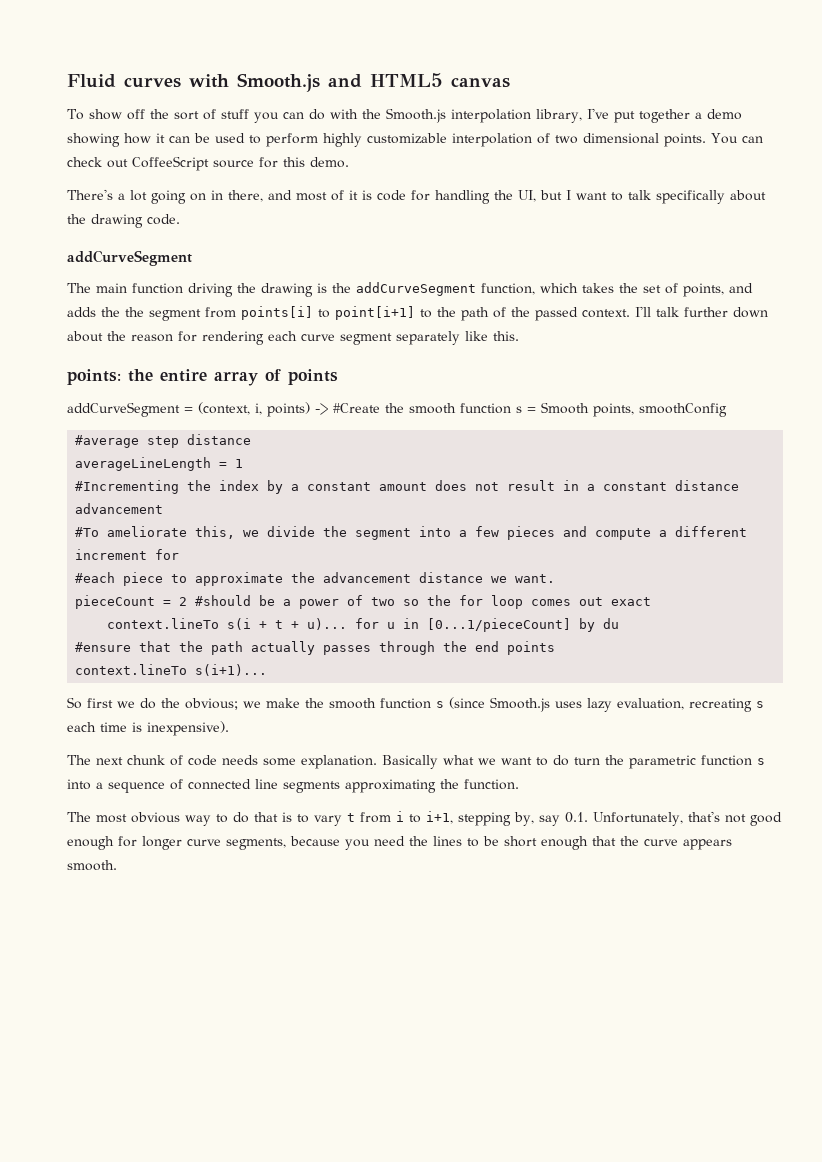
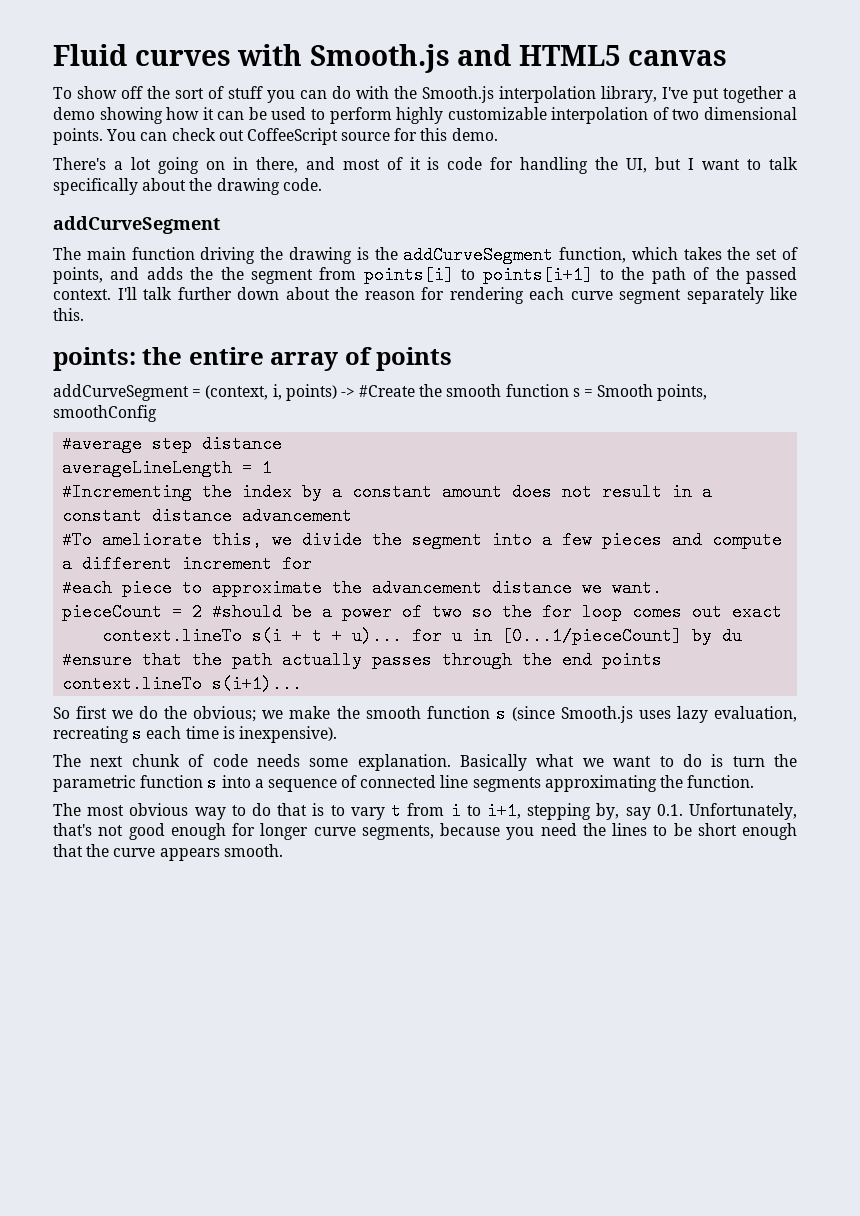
- The main function driving the drawing is the addCurveSegment function, which takes the set of points, and adds the the segment from points[i] to point[i+1] to the path of the passed context.
+ The main function driving the drawing is the addCurveSegment function, which takes the set of points, and adds the the segment from points[i] to points[i+1] to the path of the passed context.
- Basically what we want to do turn the parametric function s into a sequence of connected line segments approximating the function.
+ Basically what we want to do is turn the parametric function s into a sequence of connected line segments approximating the function.

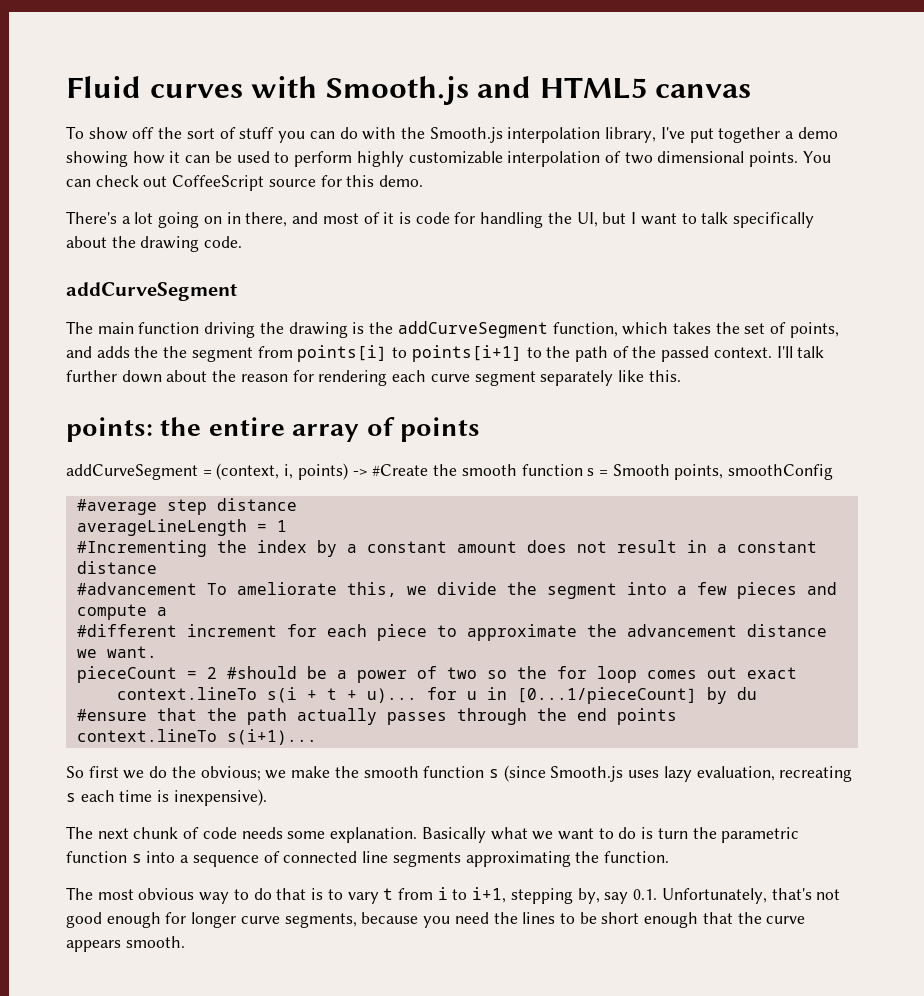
- #Incrementing the index by a constant amount does not result in a constant distance advancement
- #To ameliorate this, we divide the segment into a few pieces and compute a different increment for
- #each piece to approximate the advancement distance we want.
+ #Incrementing the index by a constant amount does not result in a constant distance
+ #advancement To ameliorate this, we divide the segment into a few pieces and compute a
+ #different increment for each piece to approximate the advancement distance we want.

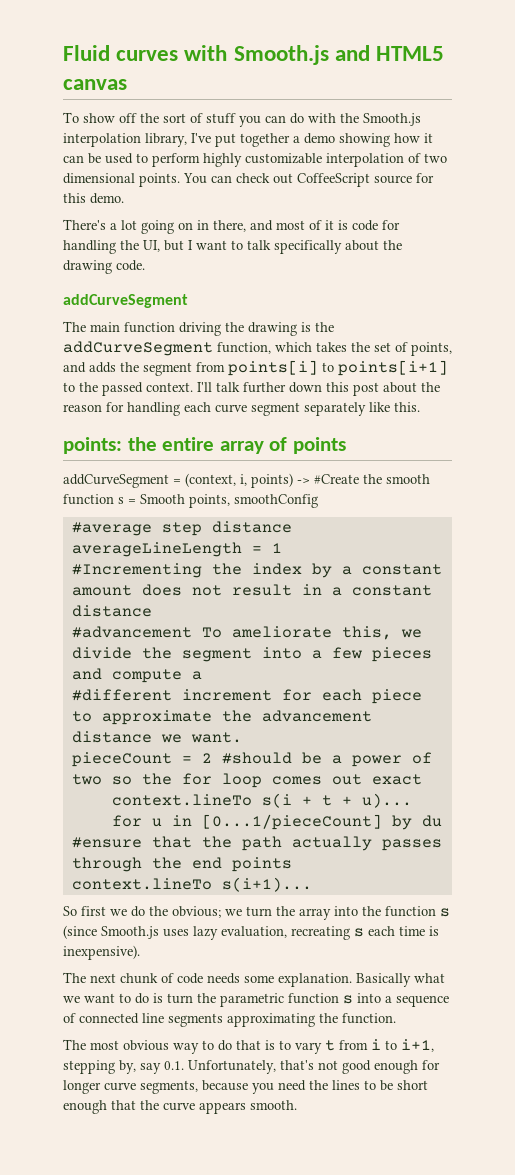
- The main function driving the drawing is the addCurveSegment function, which takes the set of points, and adds the the segment from points[i] to points[i+1] to the path of the passed context.
+ The main function driving the drawing is the addCurveSegment function, which takes the set of points, and adds the segment from points[i] to points[i+1] to the passed context.
- I'll talk further down about the reason for rendering each curve segment separately like this.
+ I'll talk further down this post about the reason for handling each curve segment separately like this.
- So first we do the obvious; we make the smooth function s (since Smooth.js uses lazy evaluation, recreating s each time is inexpensive).
+ So first we do the obvious; we turn the array into the function s (since Smooth.js uses lazy evaluation, recreating s each time is inexpensive).

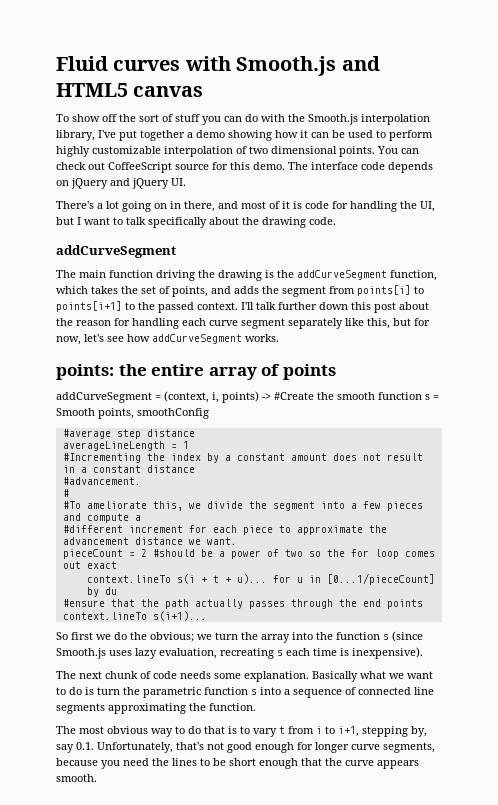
+ The interface code depends on jQuery and jQuery UI.
- I'll talk further down this post about the reason for handling each curve segment separately like this.
+ I'll talk further down this post about the reason for handling each curve segment separately like this, but for now, let's see how addCurveSegment works.
- #advancement To ameliorate this, we divide the segment into a few pieces and compute a
+ #advancement.
+ #
+ #To ameliorate this, we divide the segment into a few pieces and compute a

